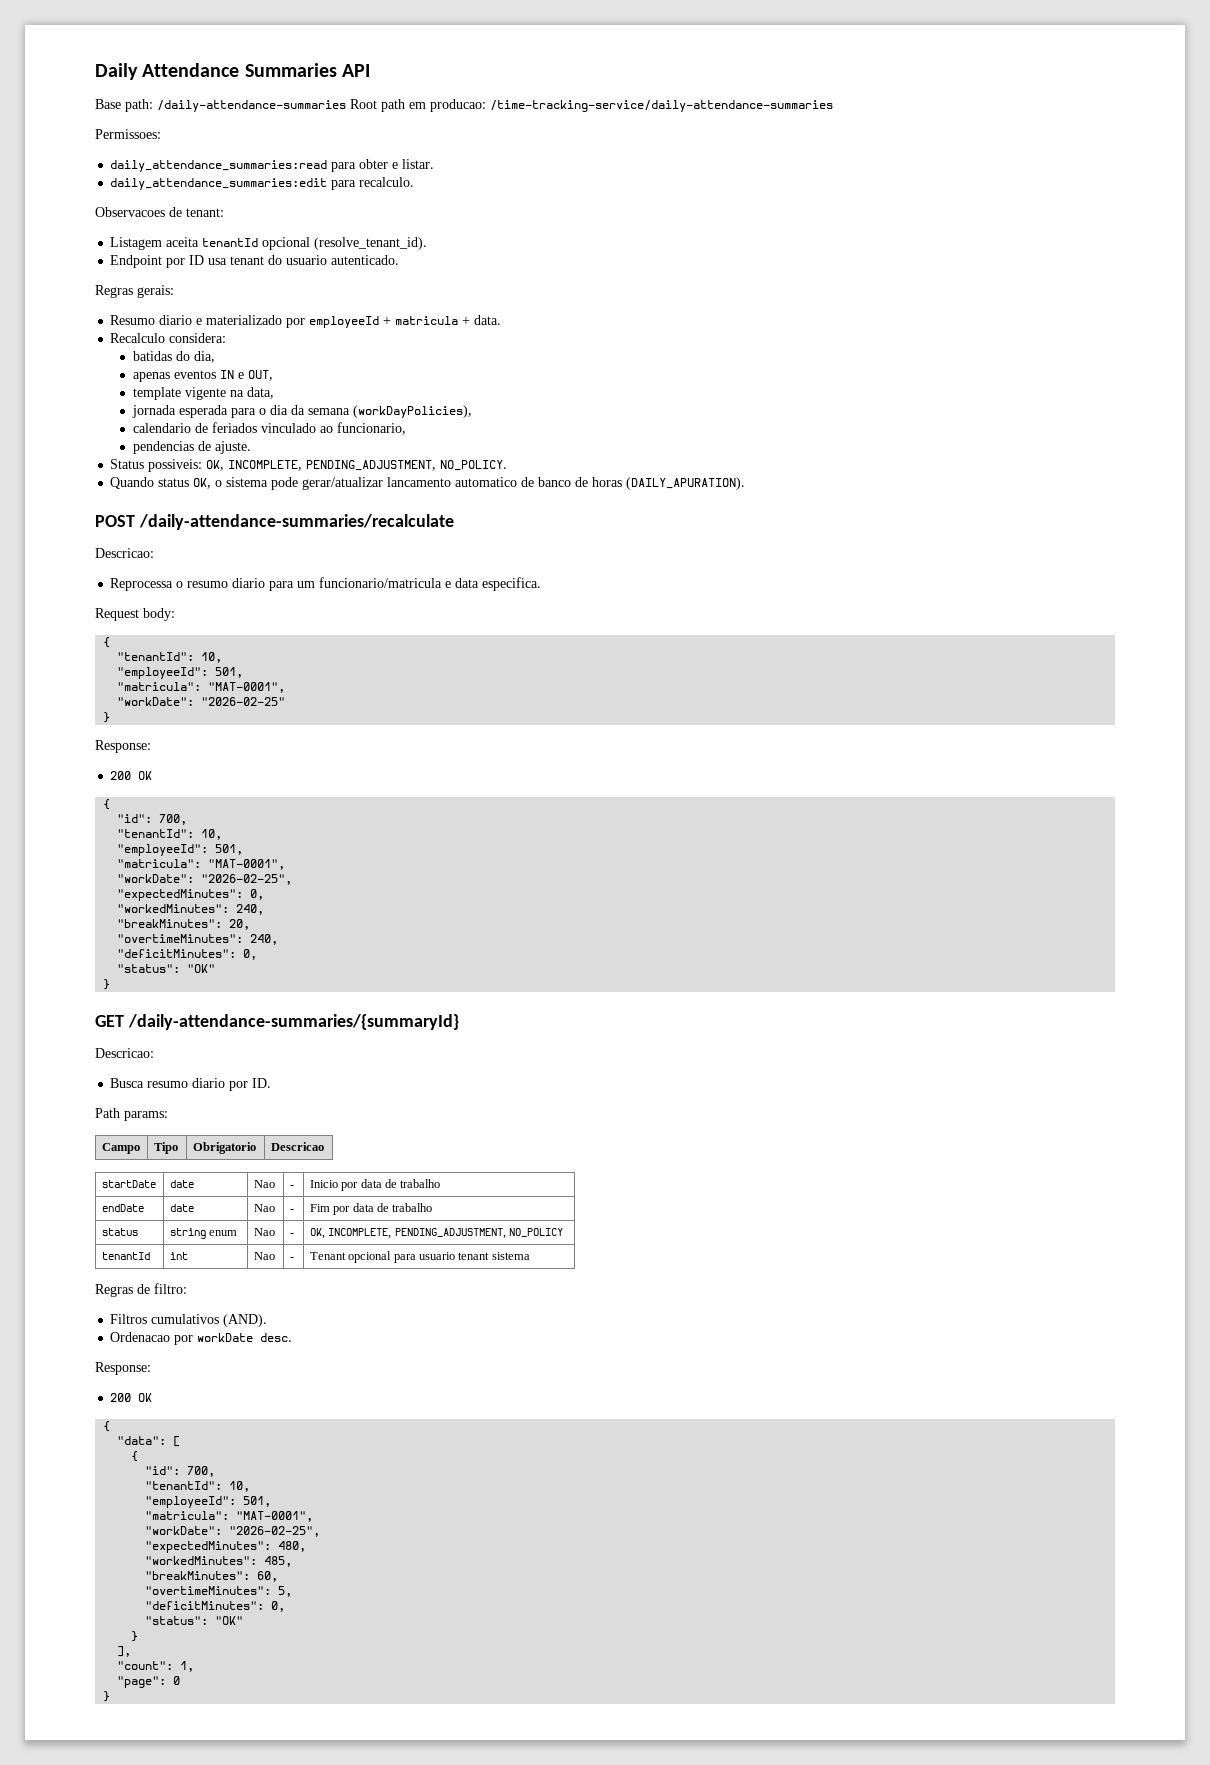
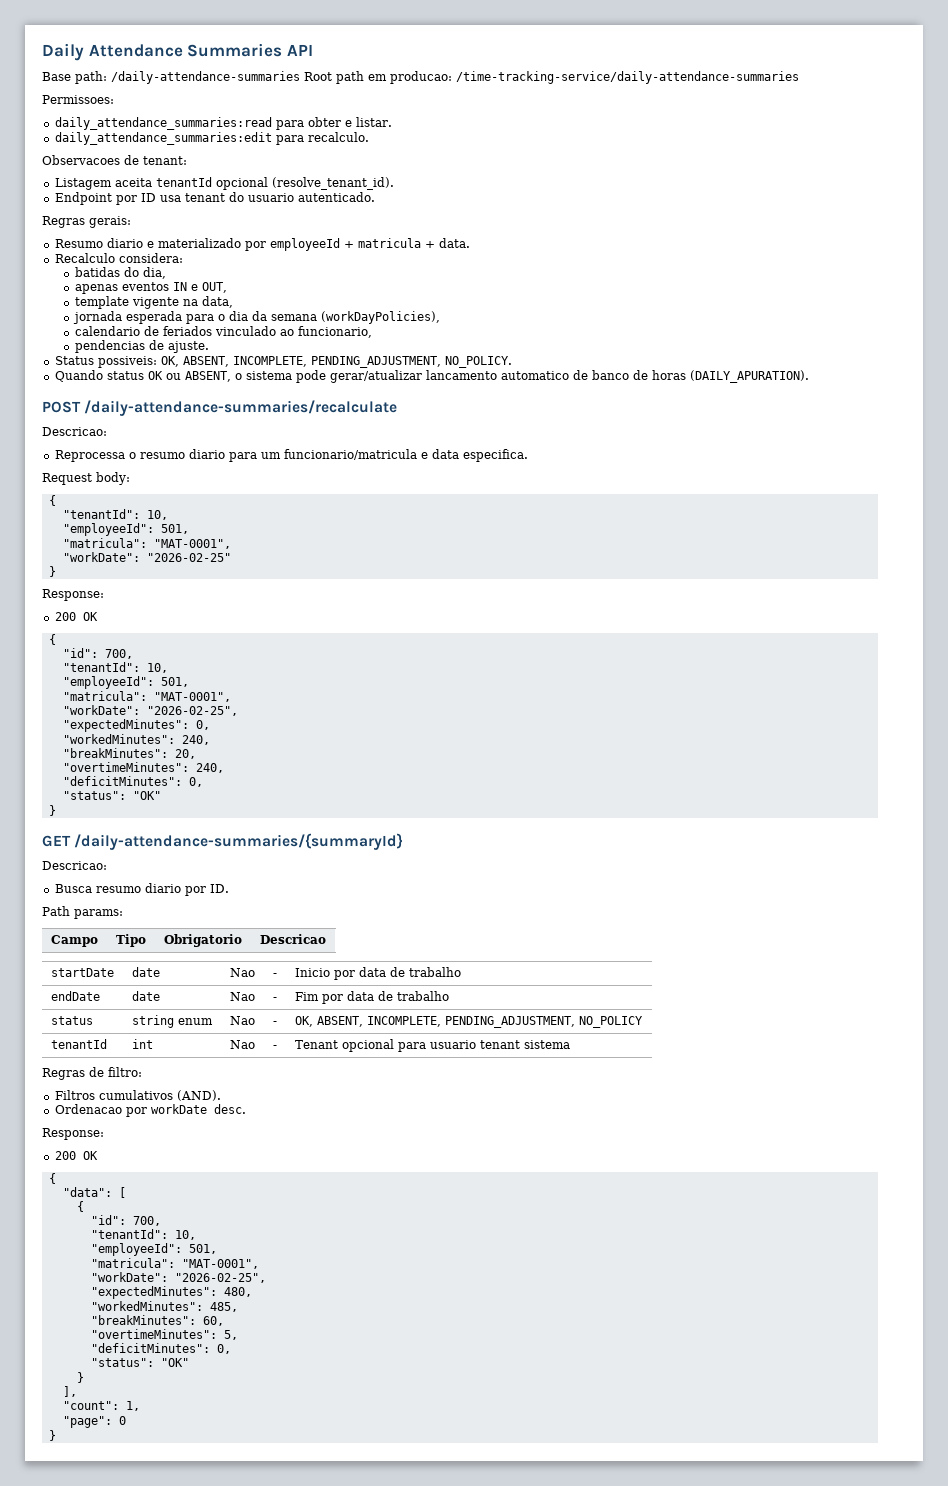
- Status possiveis: OK, INCOMPLETE, PENDING_ADJUSTMENT, NO_POLICY.
+ Status possiveis: OK, ABSENT, INCOMPLETE, PENDING_ADJUSTMENT, NO_POLICY.
- Quando status OK, o sistema pode gerar/atualizar lancamento automatico de banco de horas (DAILY_APURATION).
+ Quando status OK ou ABSENT, o sistema pode gerar/atualizar lancamento automatico de banco de horas (DAILY_APURATION).
- status | string enum | Nao | - | OK, INCOMPLETE, PENDING_ADJUSTMENT, NO_POLICY
+ status | string enum | Nao | - | OK, ABSENT, INCOMPLETE, PENDING_ADJUSTMENT, NO_POLICY

